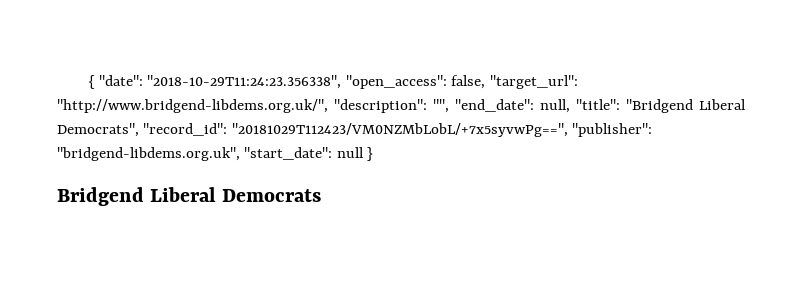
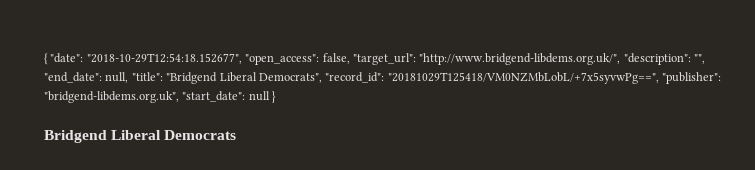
- { "date": "2018-10-29T11:24:23.356338", "open_access": false, "target_url": "http://www.bridgend-libdems.org.uk/", "description": "", "end_date": null, "title": "Bridgend Liberal Democrats", "record_id": "20181029T112423/VM0NZMbLobL/+7x5syvwPg==", "publisher": "bridgend-libdems.org.uk", "start_date": null }
+ { "date": "2018-10-29T12:54:18.152677", "open_access": false, "target_url": "http://www.bridgend-libdems.org.uk/", "description": "", "end_date": null, "title": "Bridgend Liberal Democrats", "record_id": "20181029T125418/VM0NZMbLobL/+7x5syvwPg==", "publisher": "bridgend-libdems.org.uk", "start_date": null }

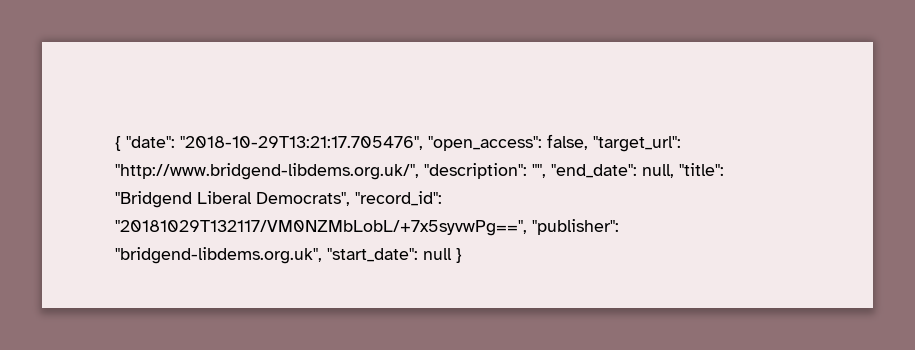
- { "date": "2018-10-29T12:54:18.152677", "open_access": false, "target_url": "http://www.bridgend-libdems.org.uk/", "description": "", "end_date": null, "title": "Bridgend Liberal Democrats", "record_id": "20181029T125418/VM0NZMbLobL/+7x5syvwPg==", "publisher": "bridgend-libdems.org.uk", "start_date": null }
+ { "date": "2018-10-29T13:21:17.705476", "open_access": false, "target_url": "http://www.bridgend-libdems.org.uk/", "description": "", "end_date": null, "title": "Bridgend Liberal Democrats", "record_id": "20181029T132117/VM0NZMbLobL/+7x5syvwPg==", "publisher": "bridgend-libdems.org.uk", "start_date": null }
- Bridgend Liberal Democrats

